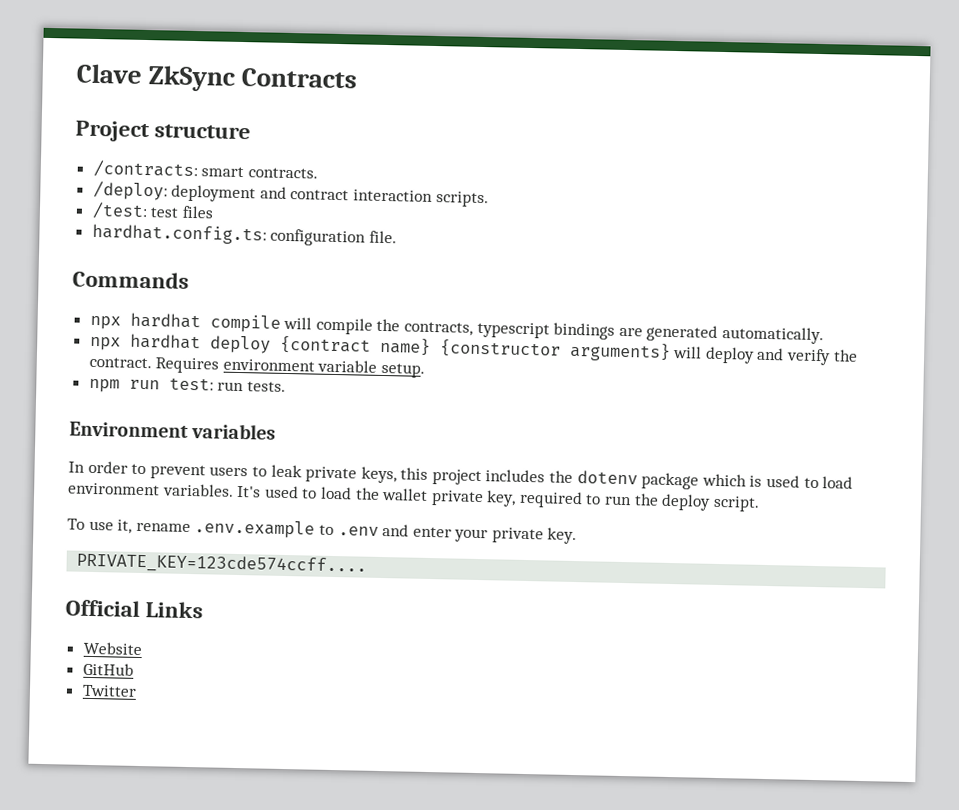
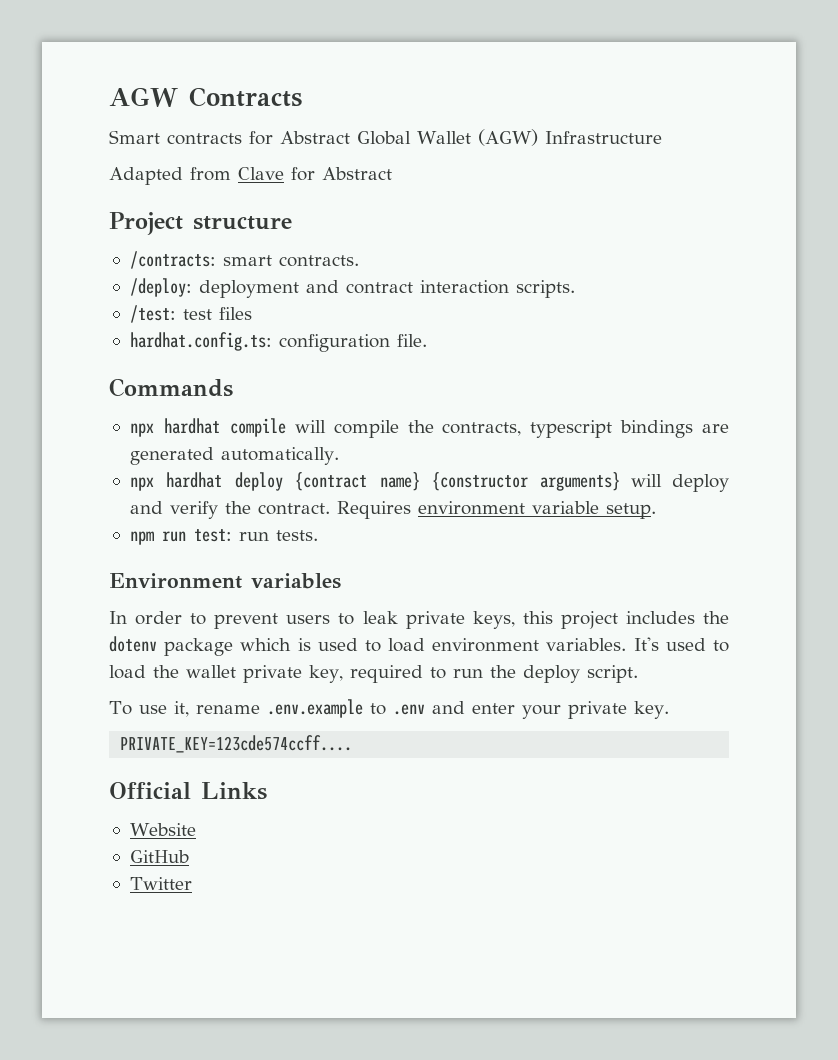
- Clave ZkSync Contracts
+ AGW Contracts
+ Smart contracts for Abstract Global Wallet (AGW) Infrastructure
+ Adapted from Clave for Abstract

